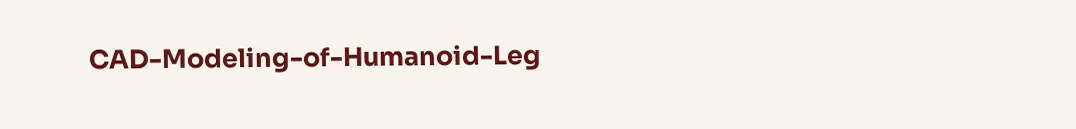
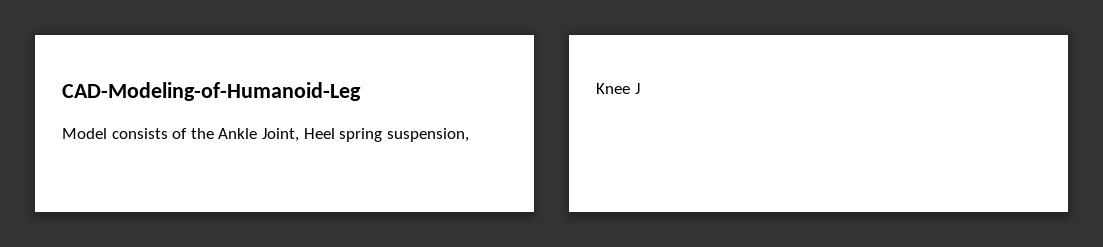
+ Model consists of the Ankle Joint, Heel spring suspension, Knee J

